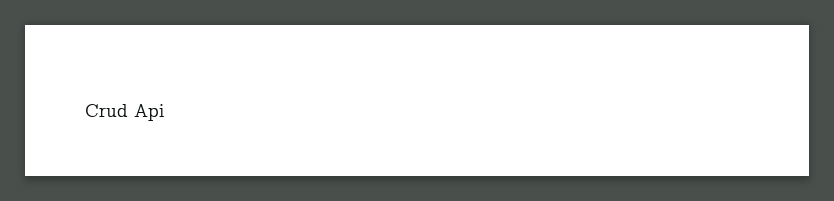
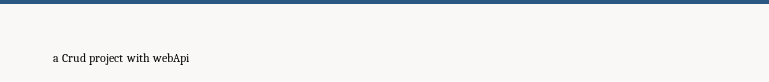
- Crud Api
+ a Crud project with webApi

